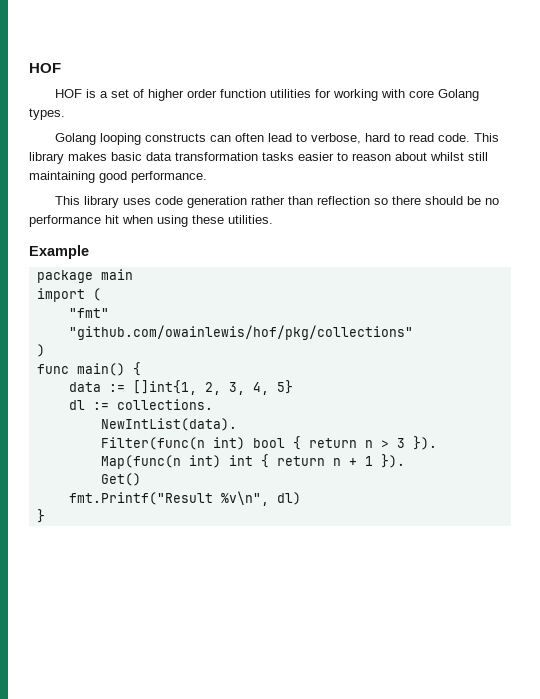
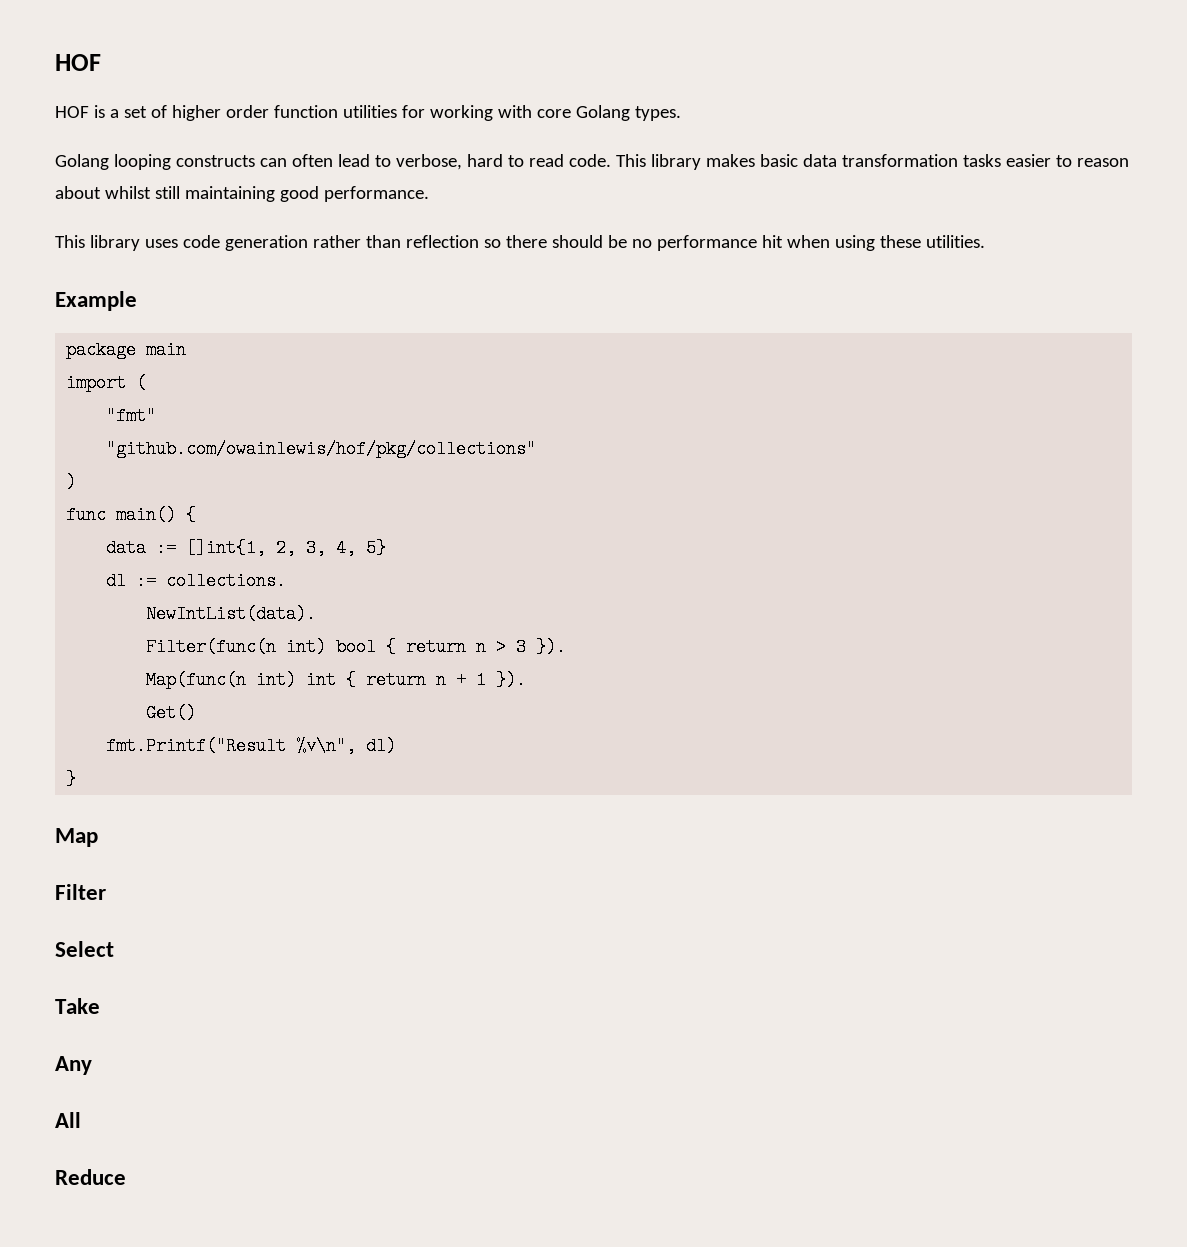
+ Map
+ Filter
+ Select
+ Take
+ Any
+ All
+ Reduce

